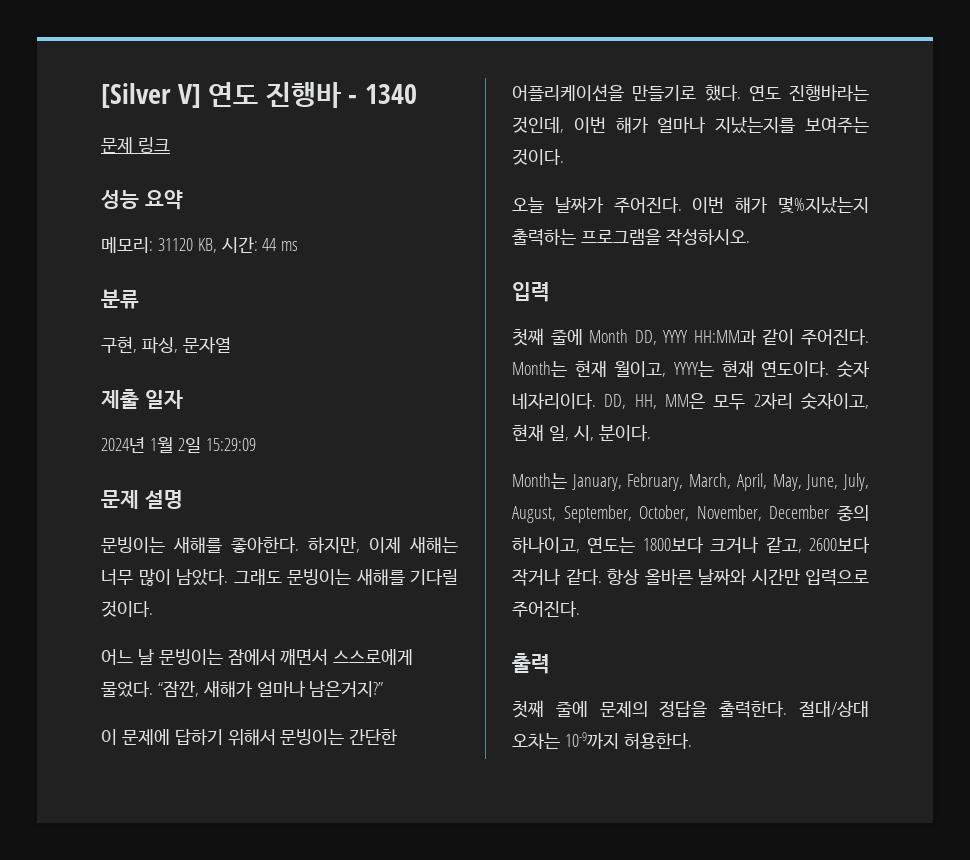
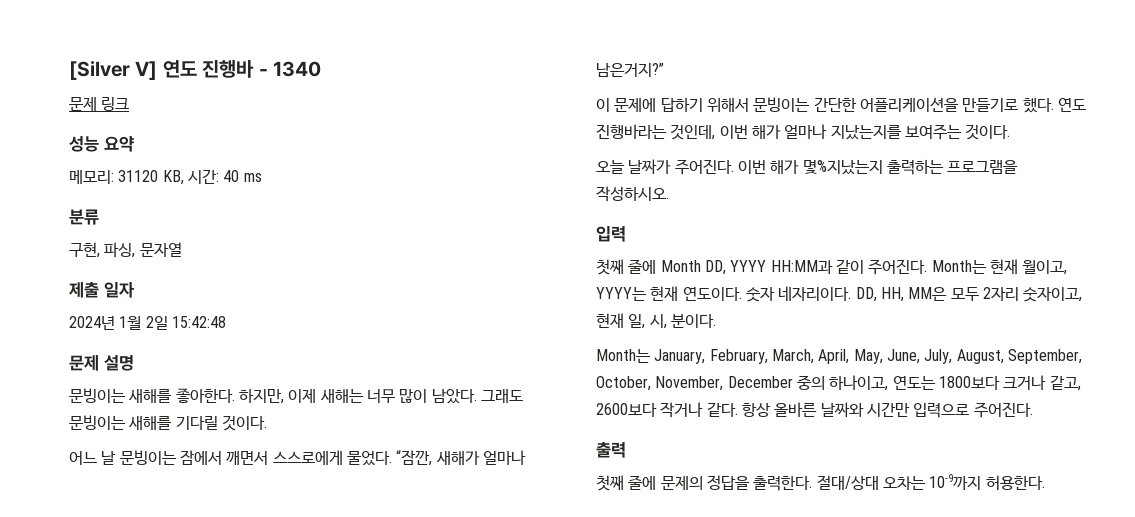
- 메모리: 31120 KB, 시간: 44 ms
+ 메모리: 31120 KB, 시간: 40 ms
- 2024년 1월 2일 15:29:09
+ 2024년 1월 2일 15:42:48

